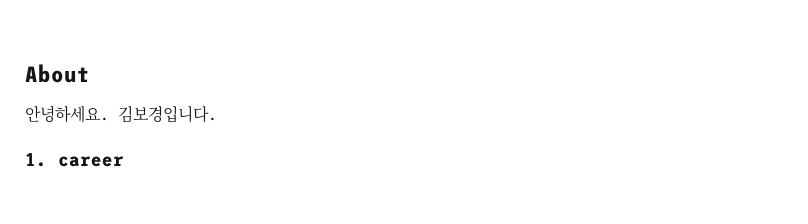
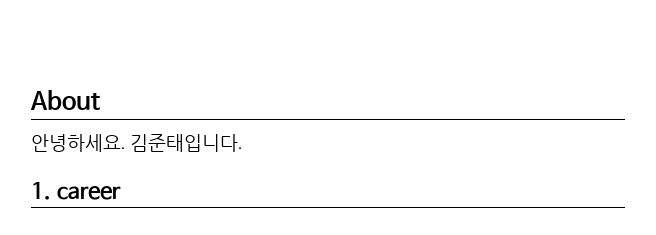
- 김보경입니다.
+ 김준태입니다.

